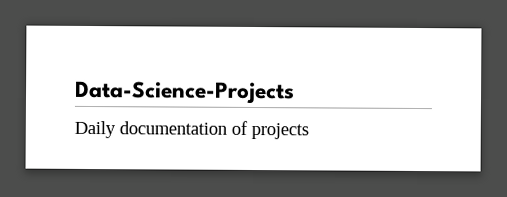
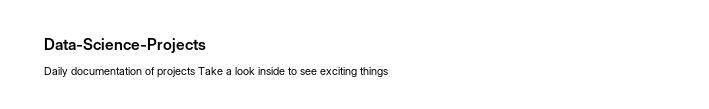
- Daily documentation of projects
+ Daily documentation of projects Take a look inside to see exciting things

